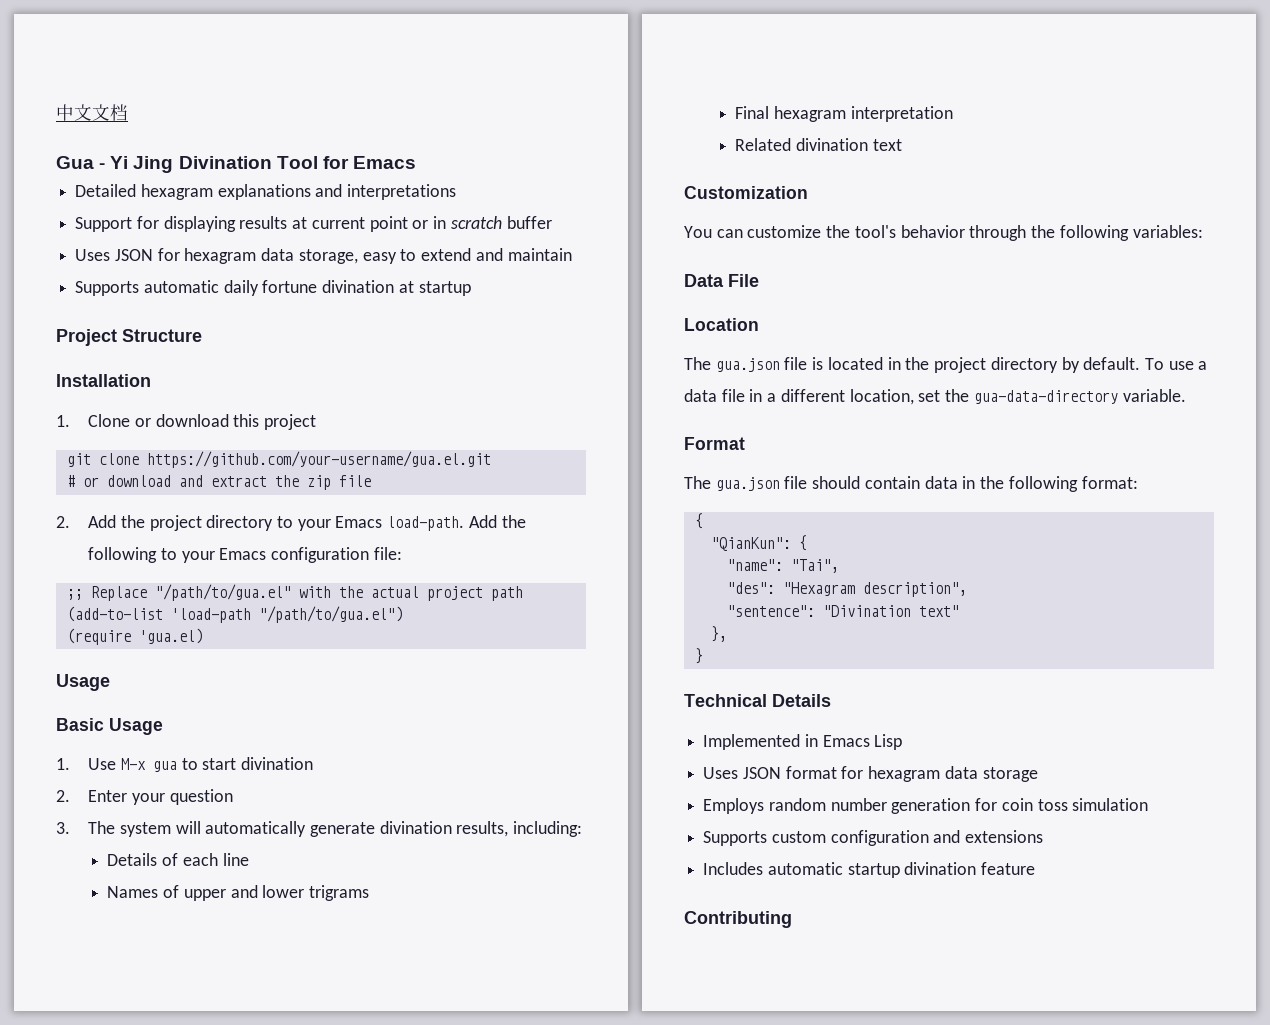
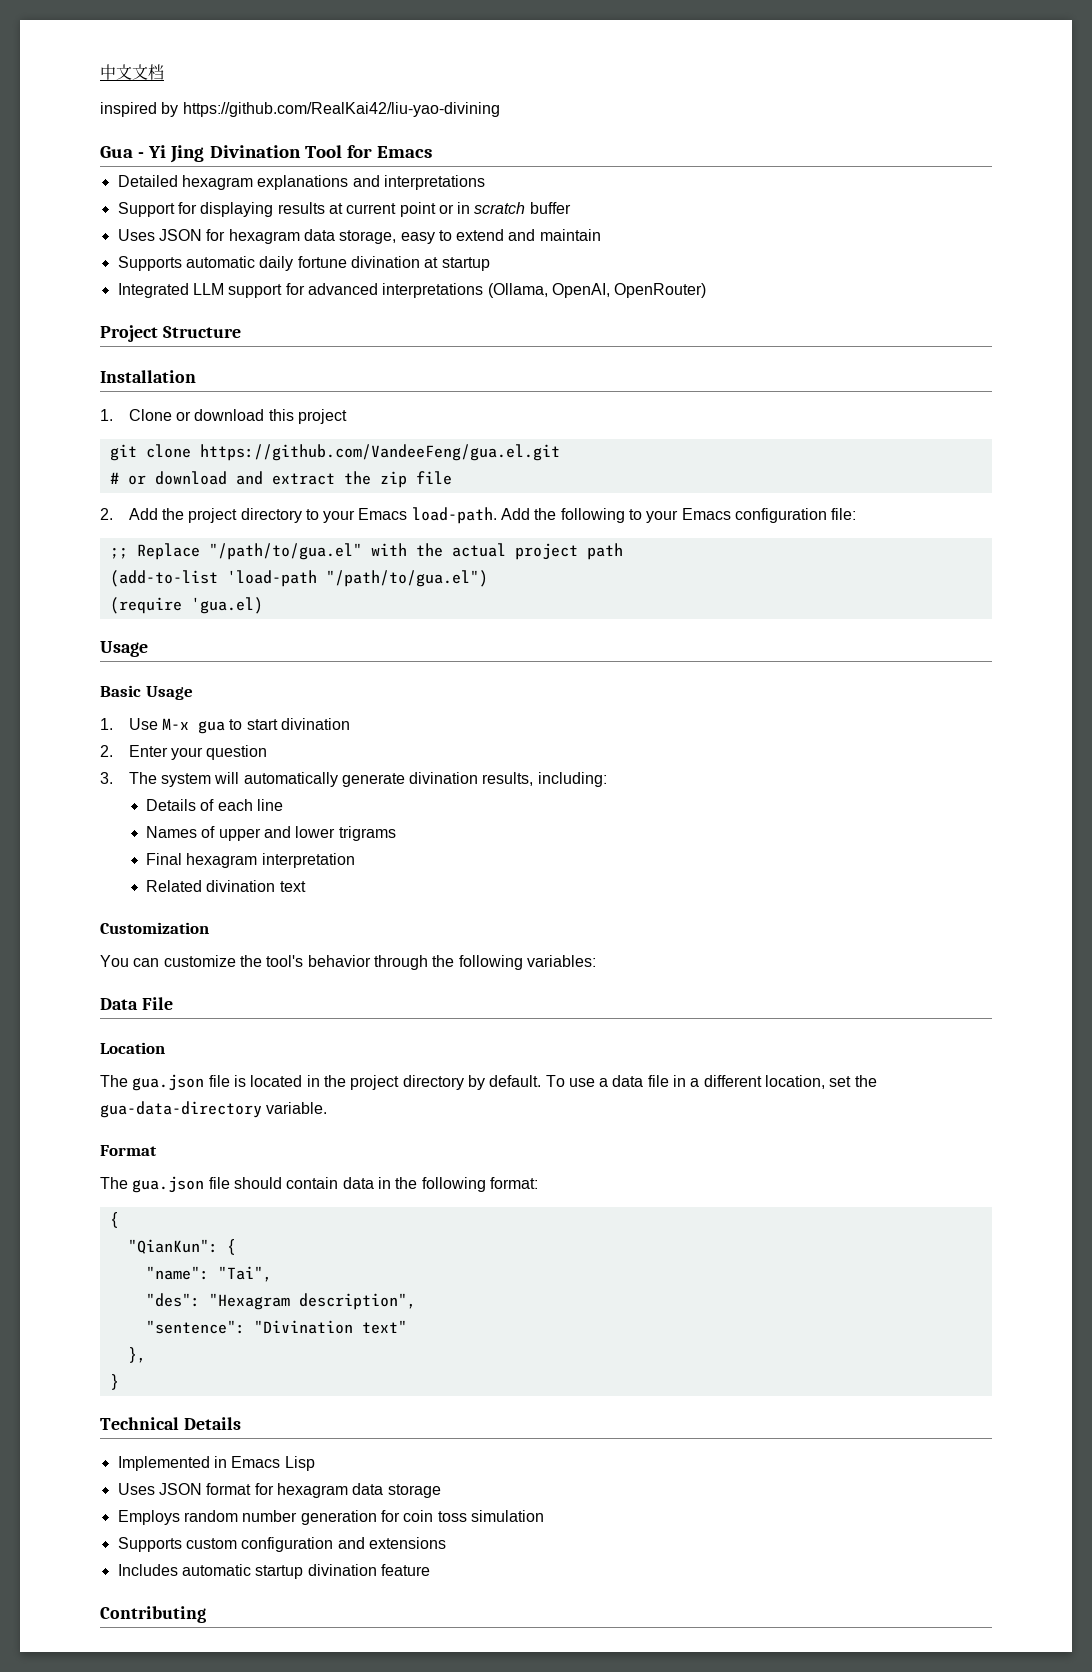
+ inspired by https://github.com/RealKai42/liu-yao-divining
+ Integrated LLM support for advanced interpretations (Ollama, OpenAI, OpenRouter)
- git clone https://github.com/your-username/gua.el.git
+ git clone https://github.com/VandeeFeng/gua.el.git

